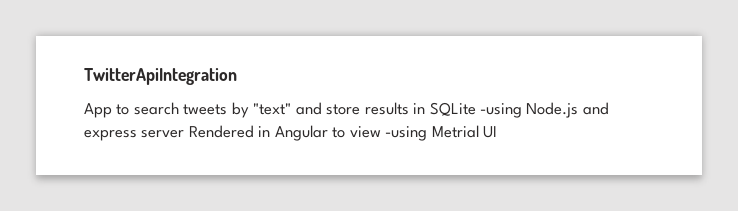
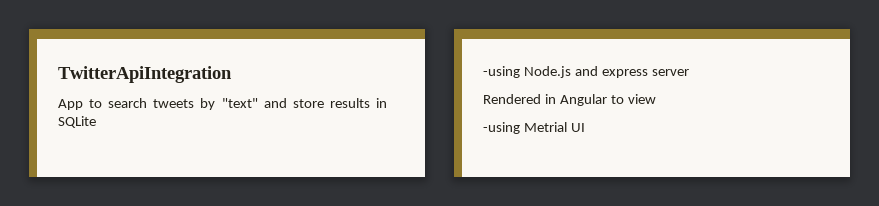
- App to search tweets by "text" and store results in SQLite -using Node.js and express server Rendered in Angular to view -using Metrial UI
+ App to search tweets by "text" and store results in SQLite
+ -using Node.js and express server
+ Rendered in Angular to view
+ -using Metrial UI

